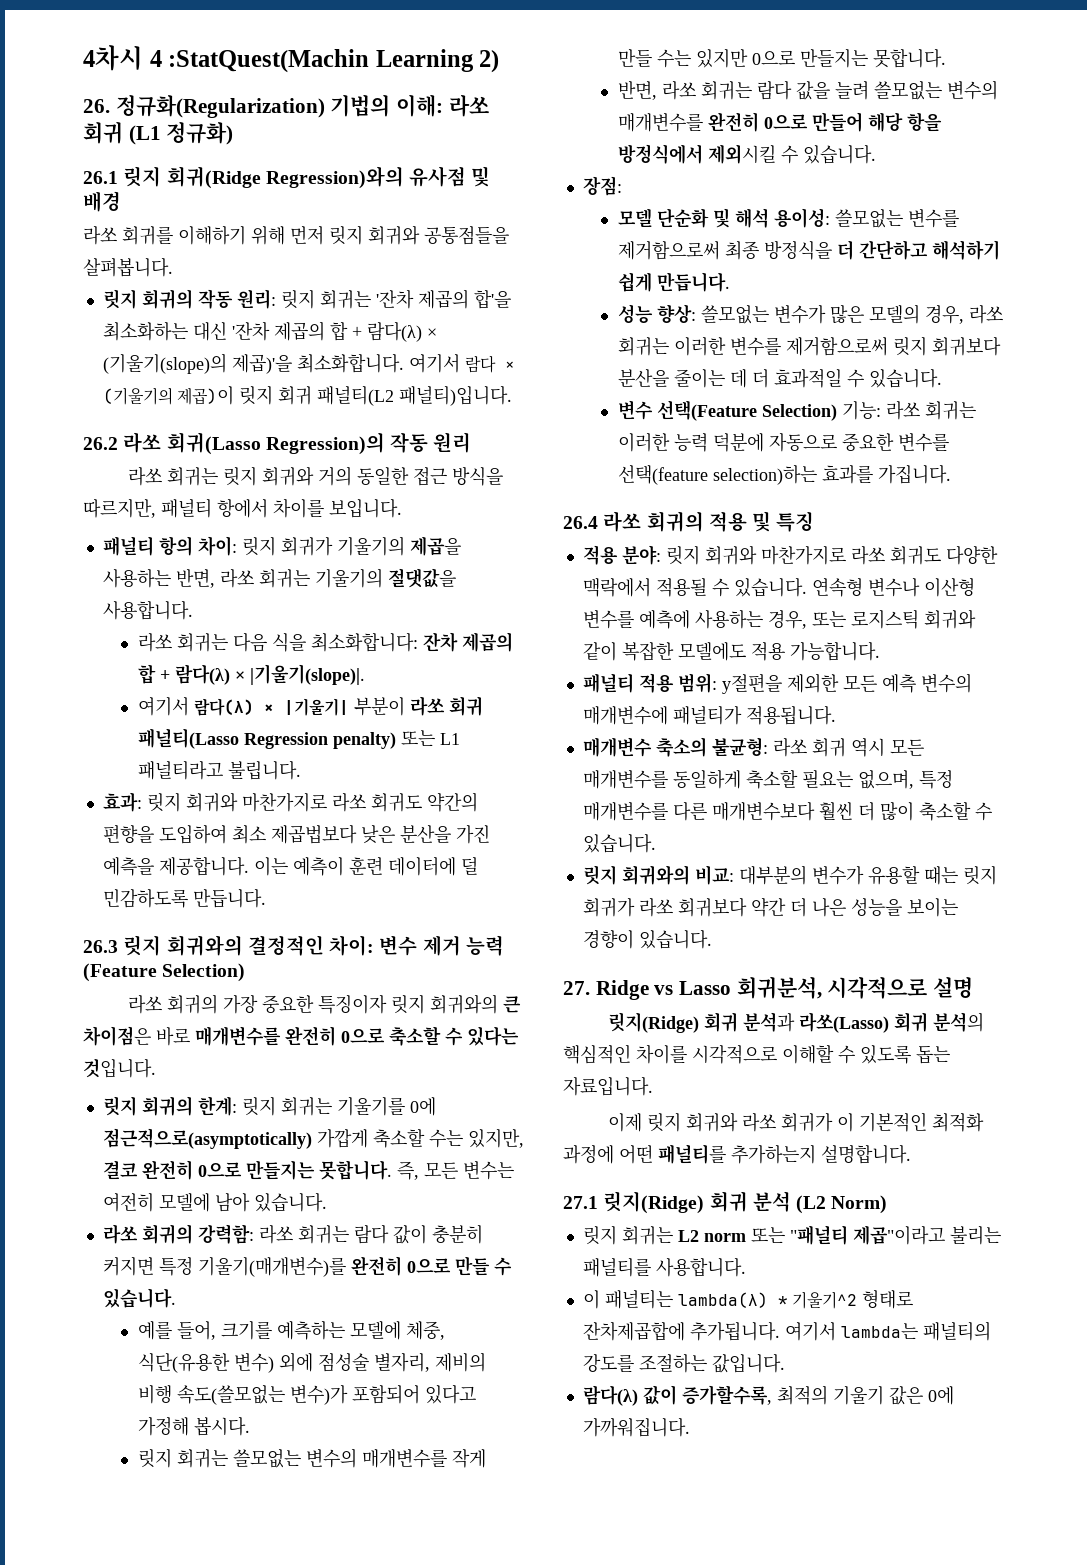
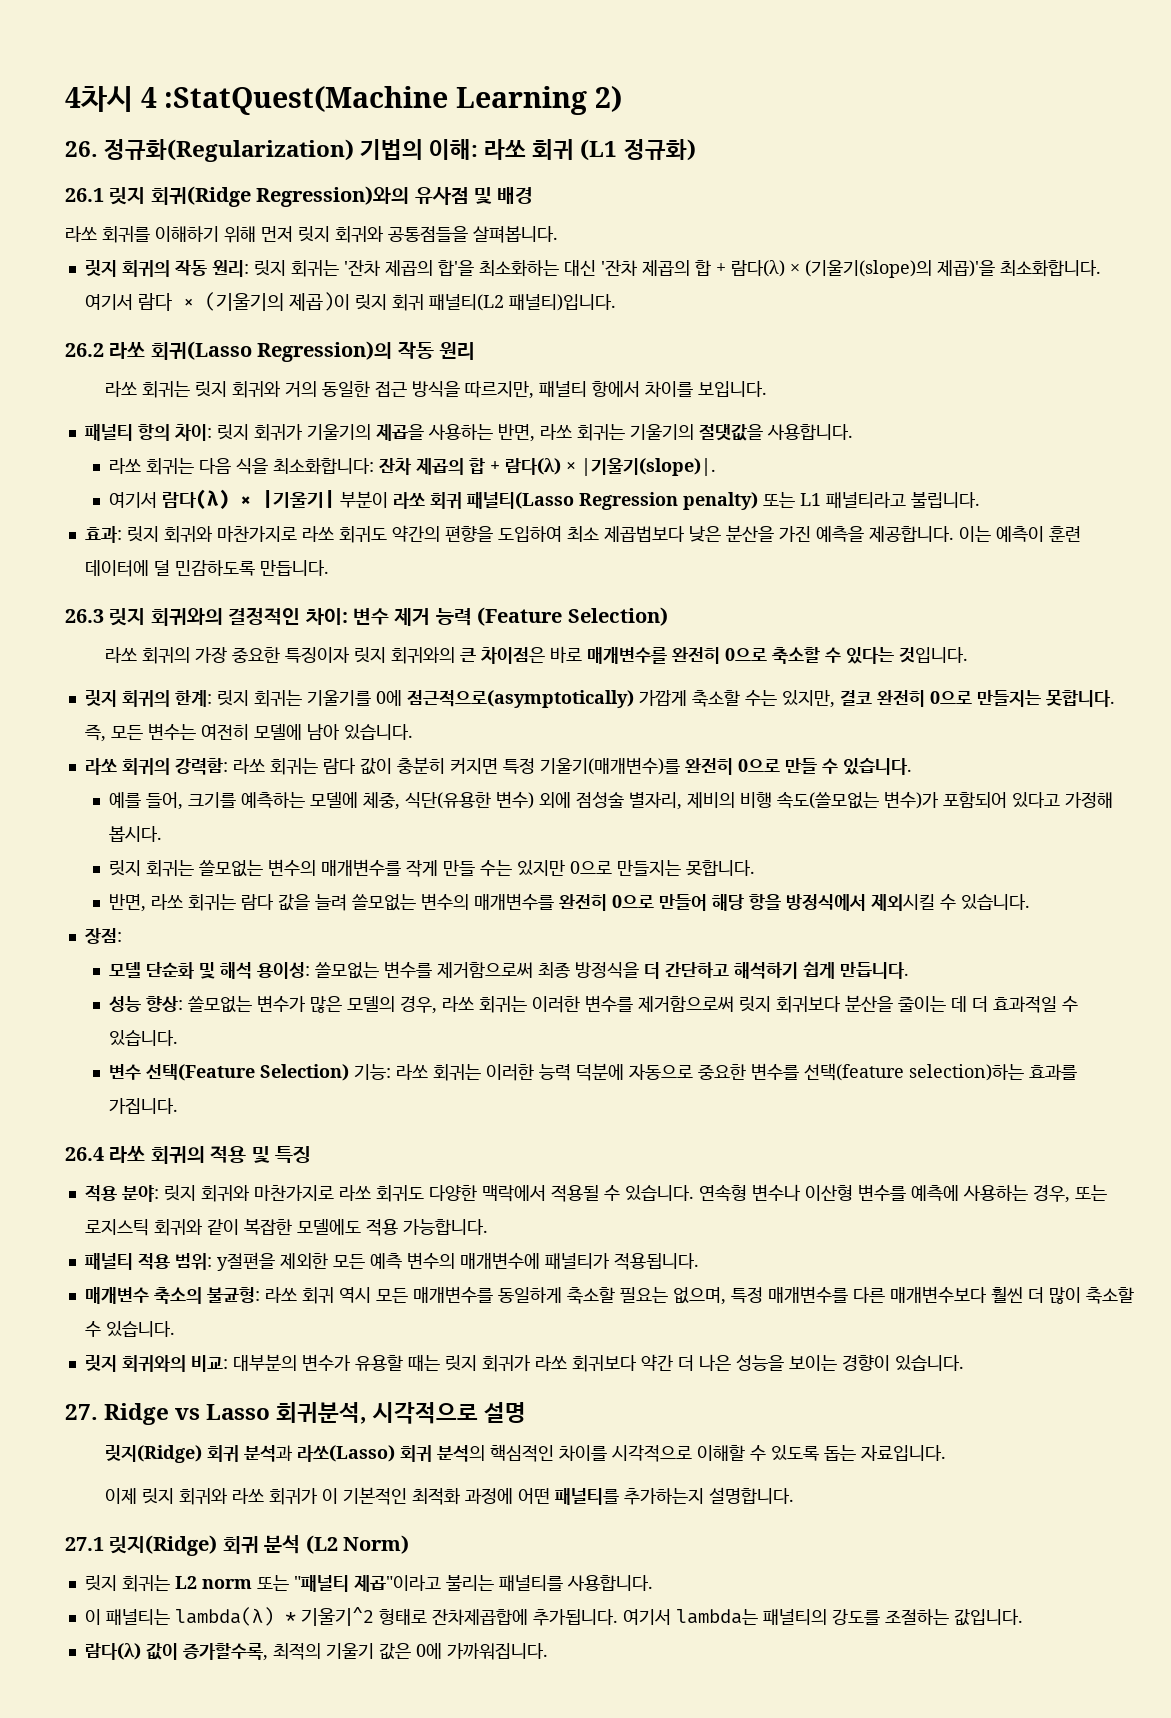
- 4차시 4 :StatQuest(Machin Learning 2)
+ 4차시 4 :StatQuest(Machine Learning 2)

